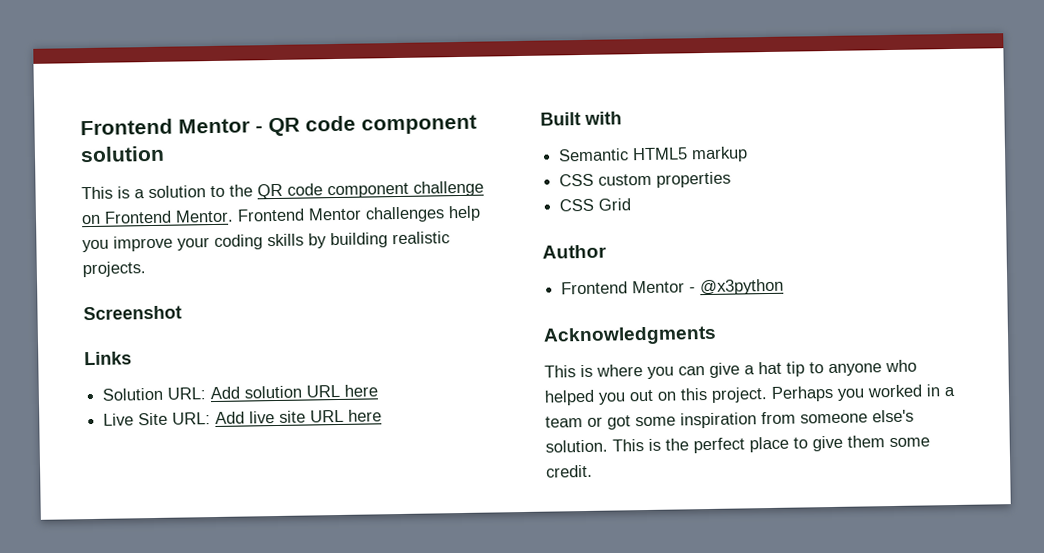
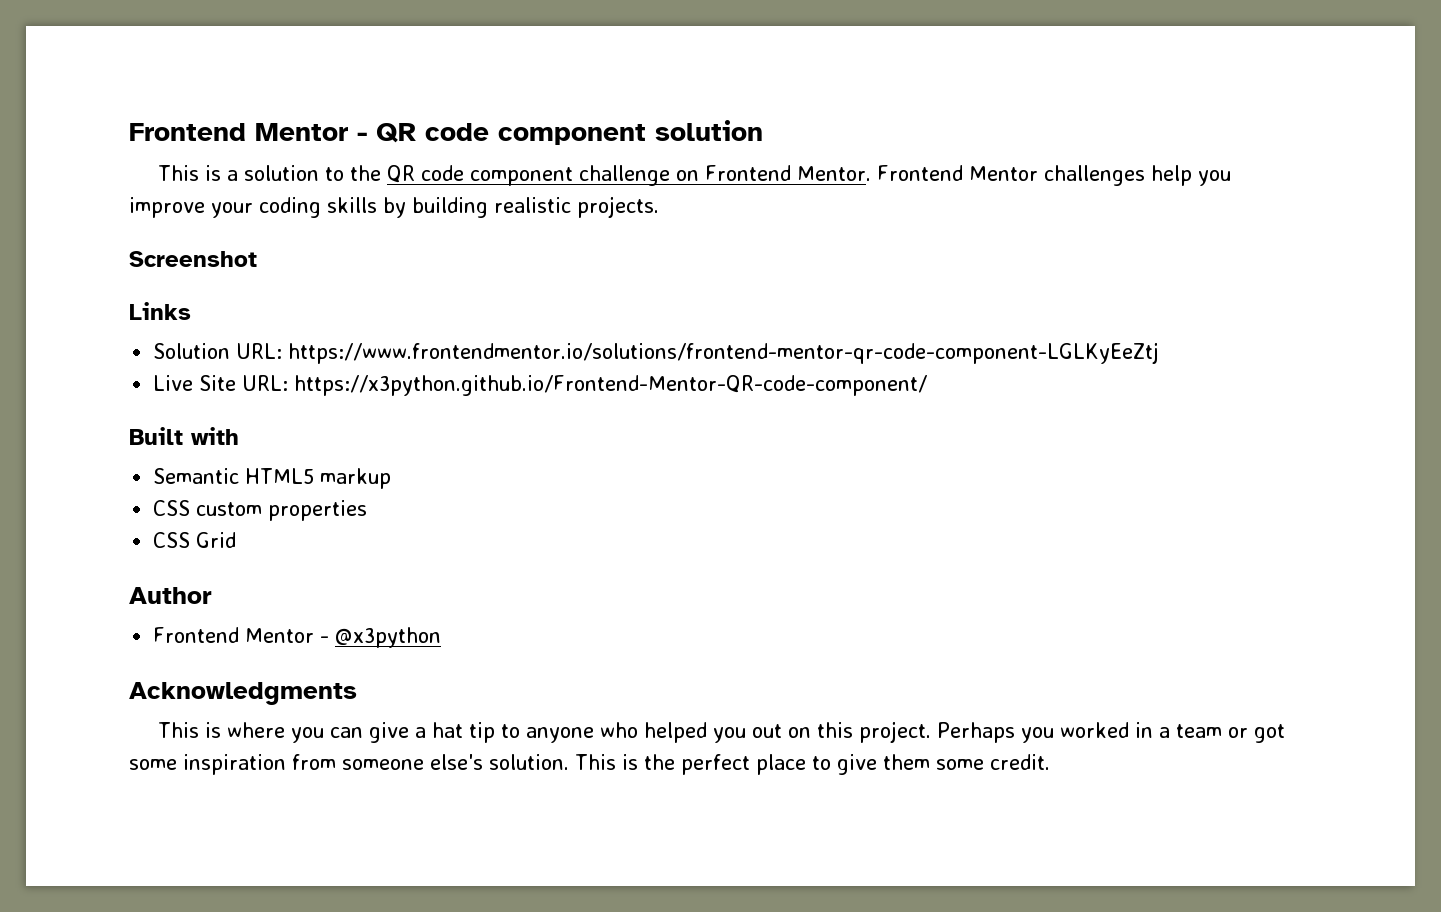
- Solution URL: Add solution URL here
+ Solution URL: https://www.frontendmentor.io/solutions/frontend-mentor-qr-code-component-LGLKyEeZtj
- Live Site URL: Add live site URL here
+ Live Site URL: https://x3python.github.io/Frontend-Mentor-QR-code-component/

